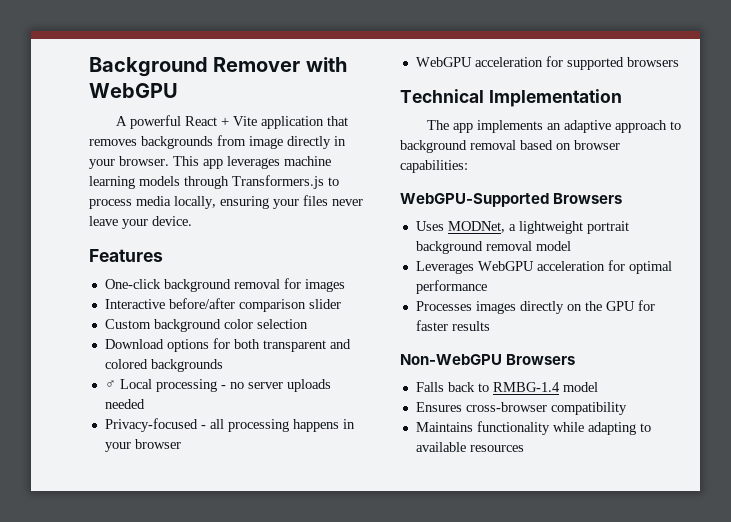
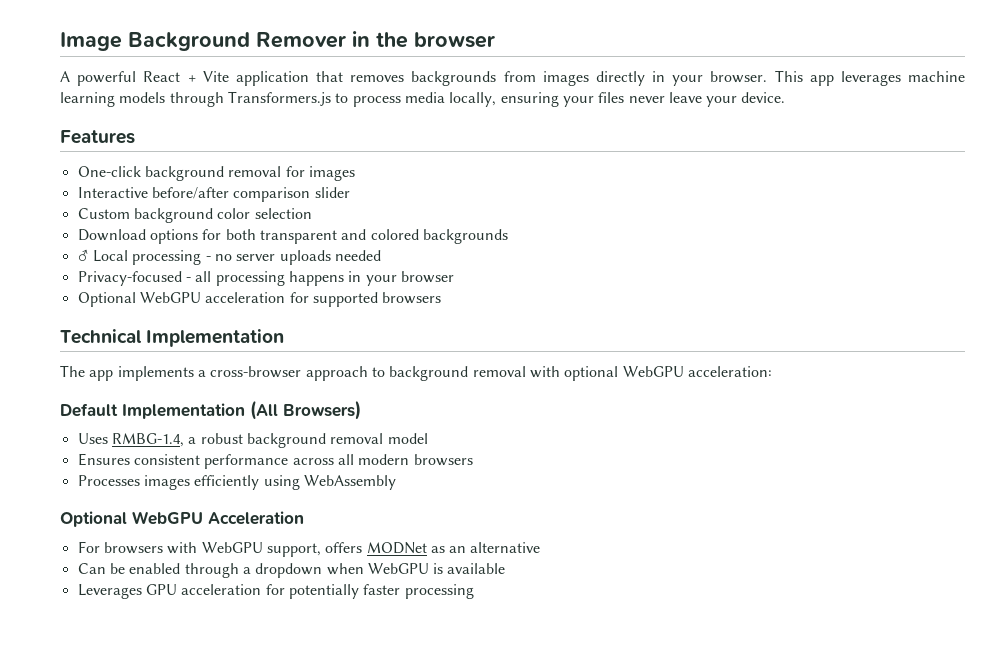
- Background Remover with WebGPU
+ Image Background Remover in the browser
- A powerful React + Vite application that removes backgrounds from image directly in your browser.
+ A powerful React + Vite application that removes backgrounds from images directly in your browser.
- WebGPU acceleration for supported browsers
+ Optional WebGPU acceleration for supported browsers
- The app implements an adaptive approach to background removal based on browser capabilities:
- WebGPU-Supported Browsers
- Uses MODNet, a lightweight portrait background removal model
- Leverages WebGPU acceleration for optimal performance
- Processes images directly on the GPU for faster results
- Non-WebGPU Browsers
- Falls back to RMBG-1.4 model
- Ensures cross-browser compatibility
- Maintains functionality while adapting to available resources
+ The app implements a cross-browser approach to background removal with optional WebGPU acceleration:
+ Default Implementation (All Browsers)
+ Uses RMBG-1.4, a robust background removal model
+ Ensures consistent performance across all modern browsers
+ Processes images efficiently using WebAssembly
+ Optional WebGPU Acceleration
+ For browsers with WebGPU support, offers MODNet as an alternative
+ Can be enabled through a dropdown when WebGPU is available
+ Leverages GPU acceleration for potentially faster processing

